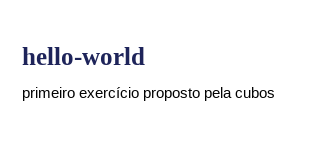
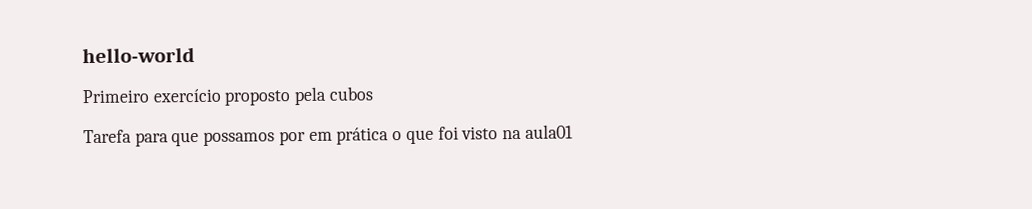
- primeiro exercício proposto pela cubos
+ Primeiro exercício proposto pela cubos
+ Tarefa para que possamos por em prática o que foi visto na aula01

